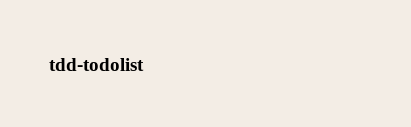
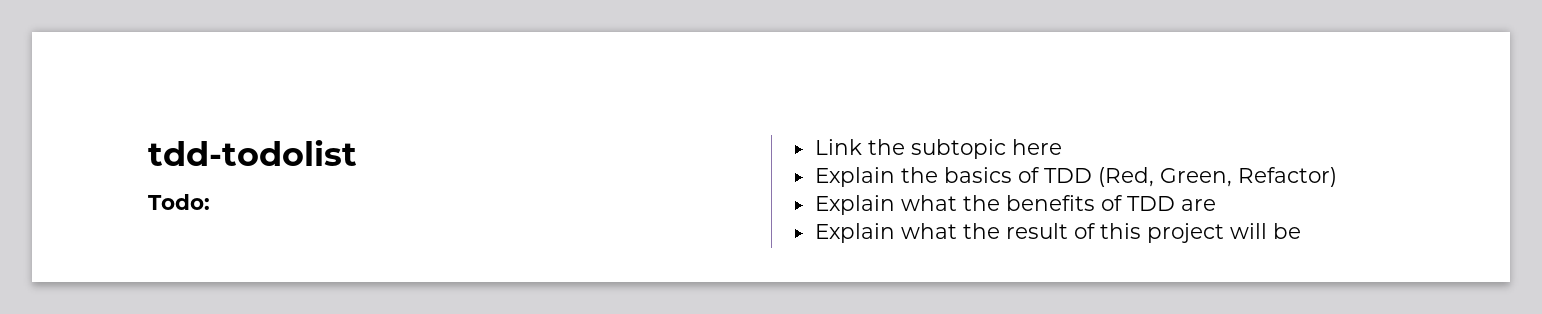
+ Todo:
+ Link the subtopic here
+ Explain the basics of TDD (Red, Green, Refactor)
+ Explain what the benefits of TDD are
+ Explain what the result of this project will be

